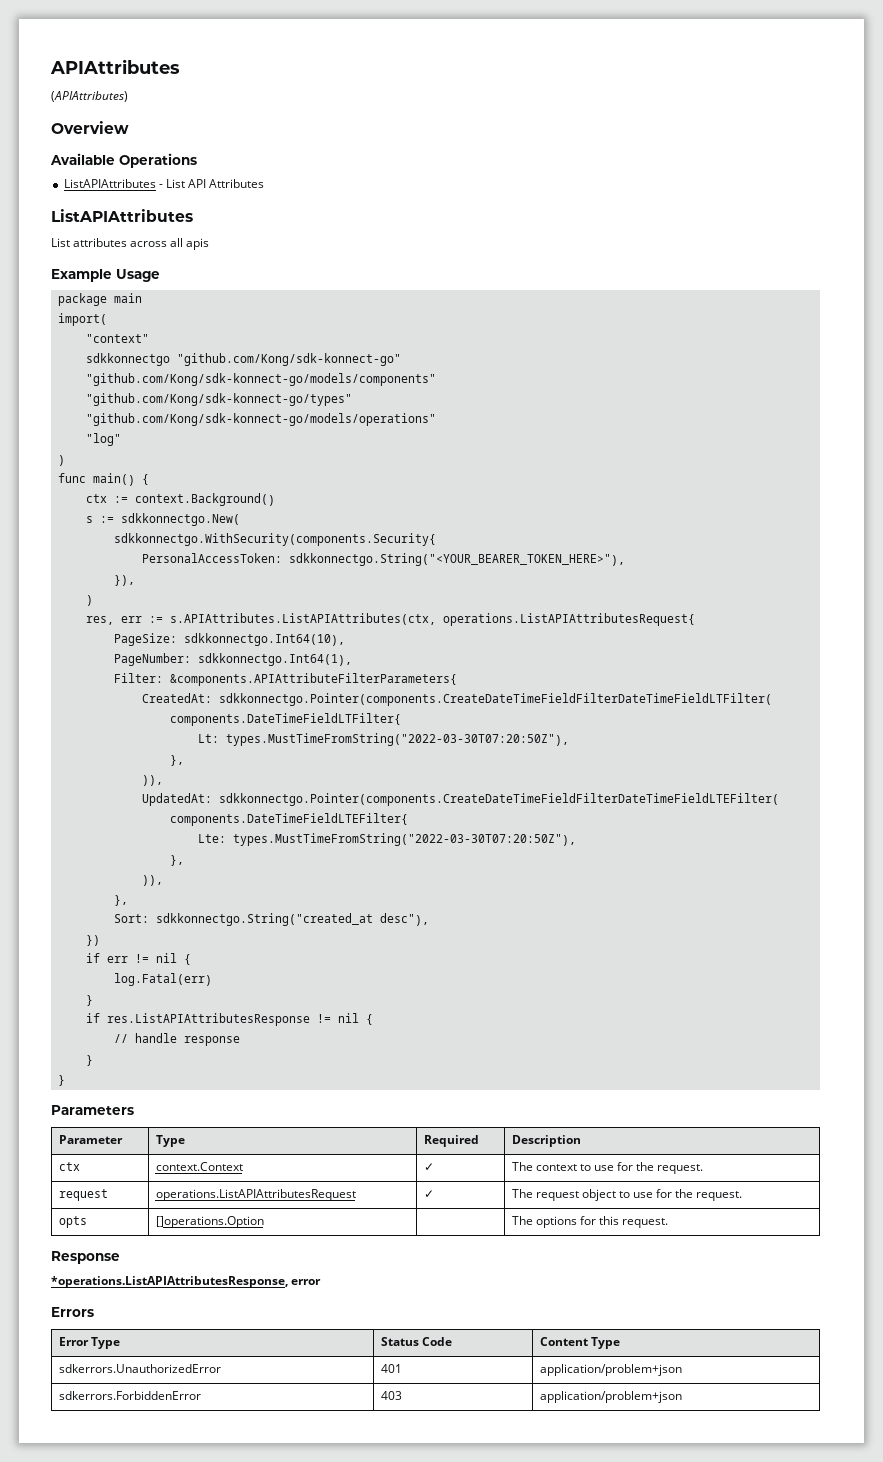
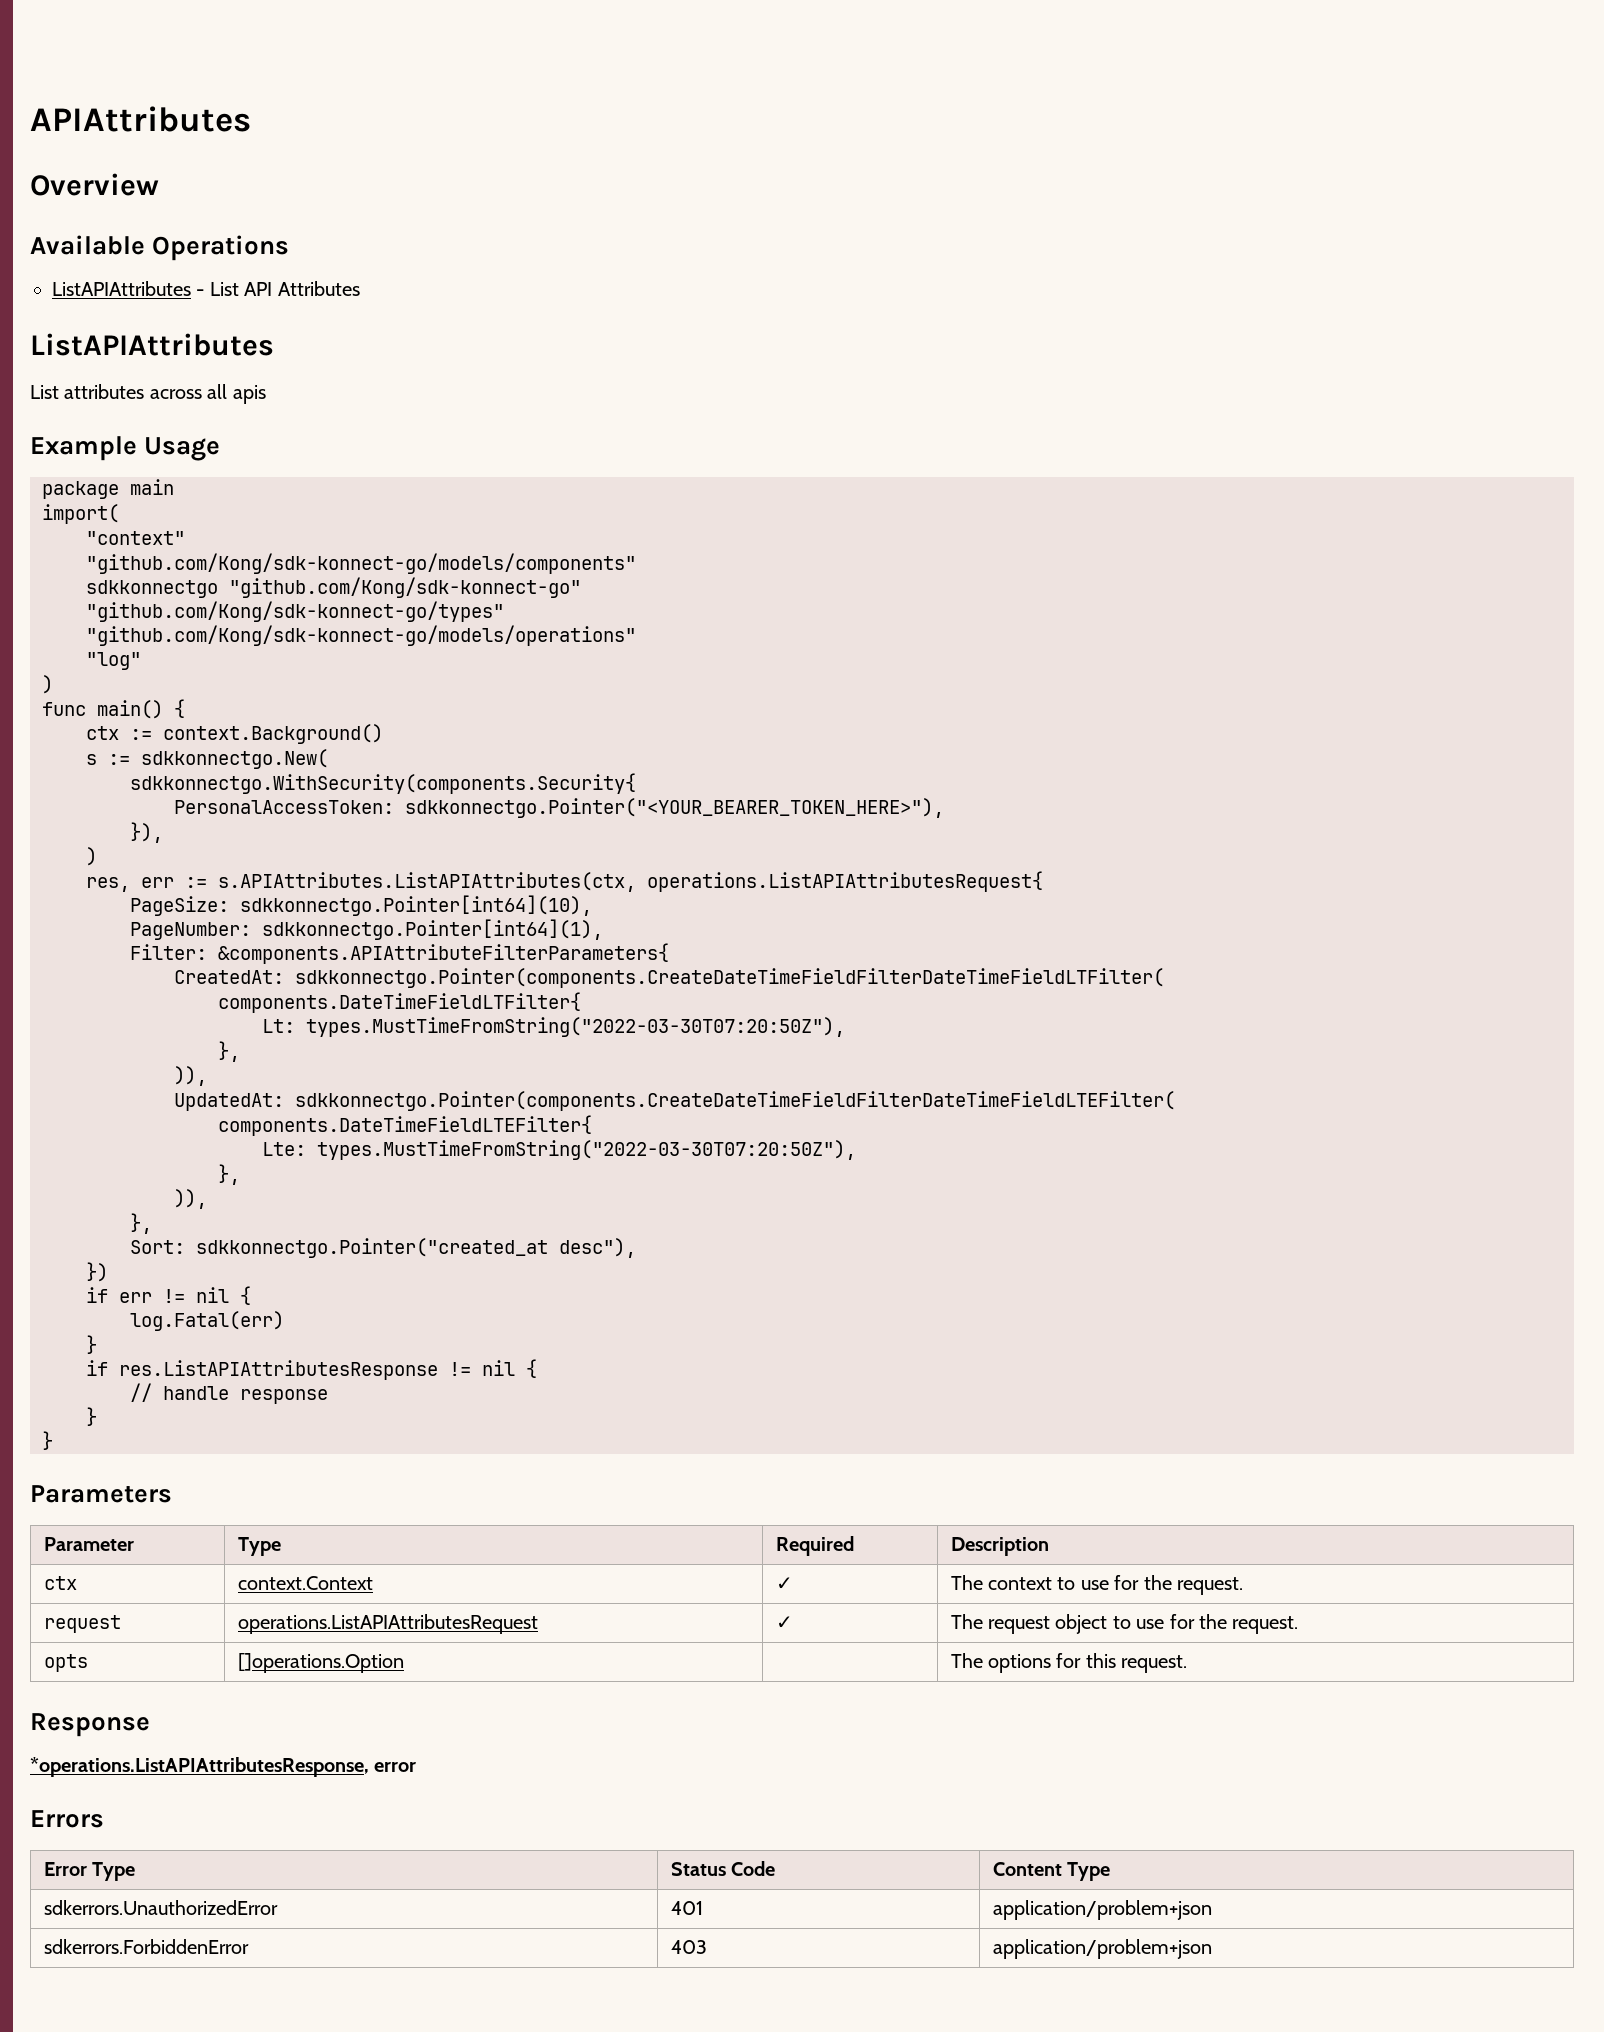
- (APIAttributes)
+ "github.com/Kong/sdk-konnect-go/models/components"
- "github.com/Kong/sdk-konnect-go/models/components"
- PersonalAccessToken: sdkkonnectgo.String("<YOUR_BEARER_TOKEN_HERE>"),
+ PersonalAccessToken: sdkkonnectgo.Pointer("<YOUR_BEARER_TOKEN_HERE>"),
- PageSize: sdkkonnectgo.Int64(10),
+ PageSize: sdkkonnectgo.Pointer[int64](10),
- PageNumber: sdkkonnectgo.Int64(1),
+ PageNumber: sdkkonnectgo.Pointer[int64](1),
- Sort: sdkkonnectgo.String("created_at desc"),
+ Sort: sdkkonnectgo.Pointer("created_at desc"),

